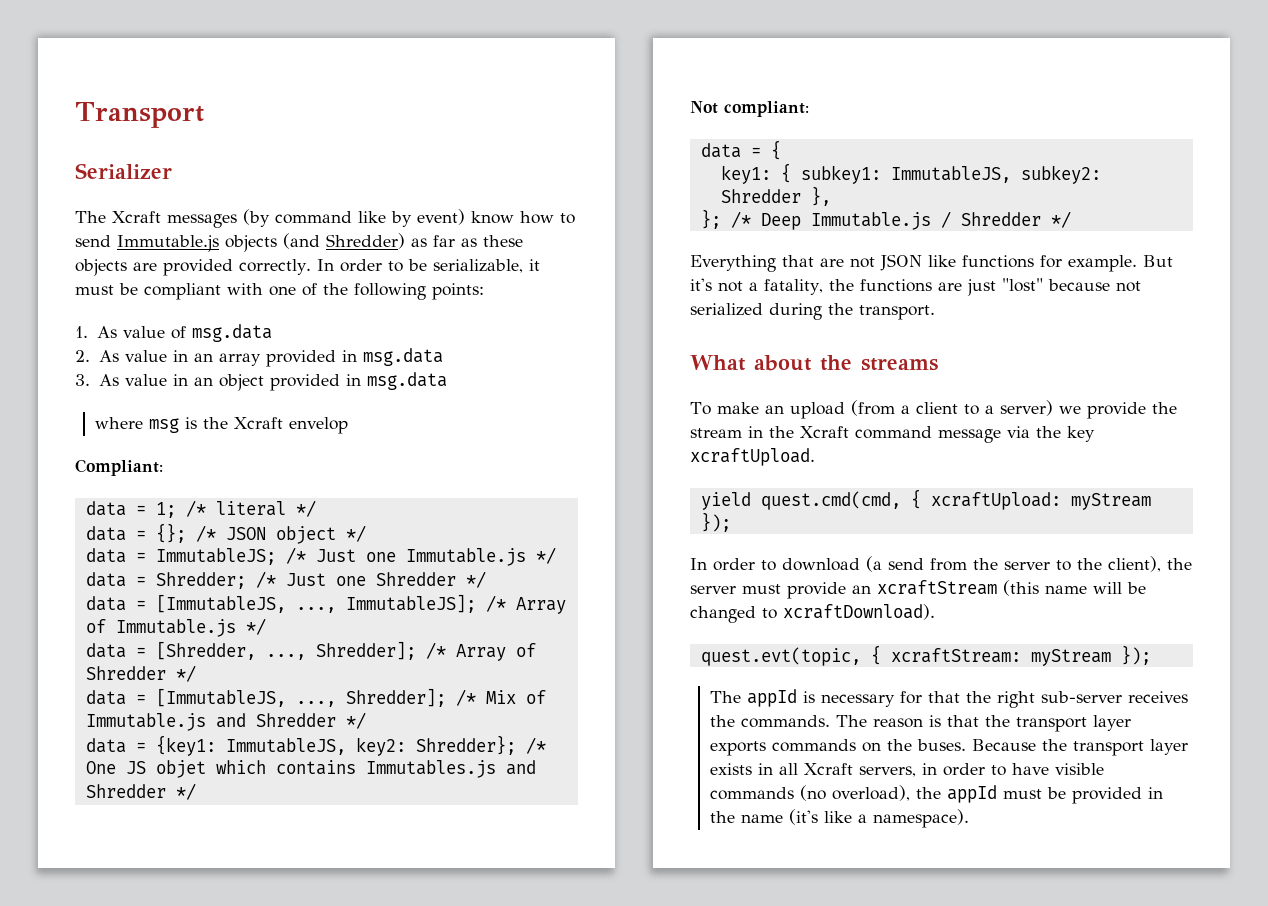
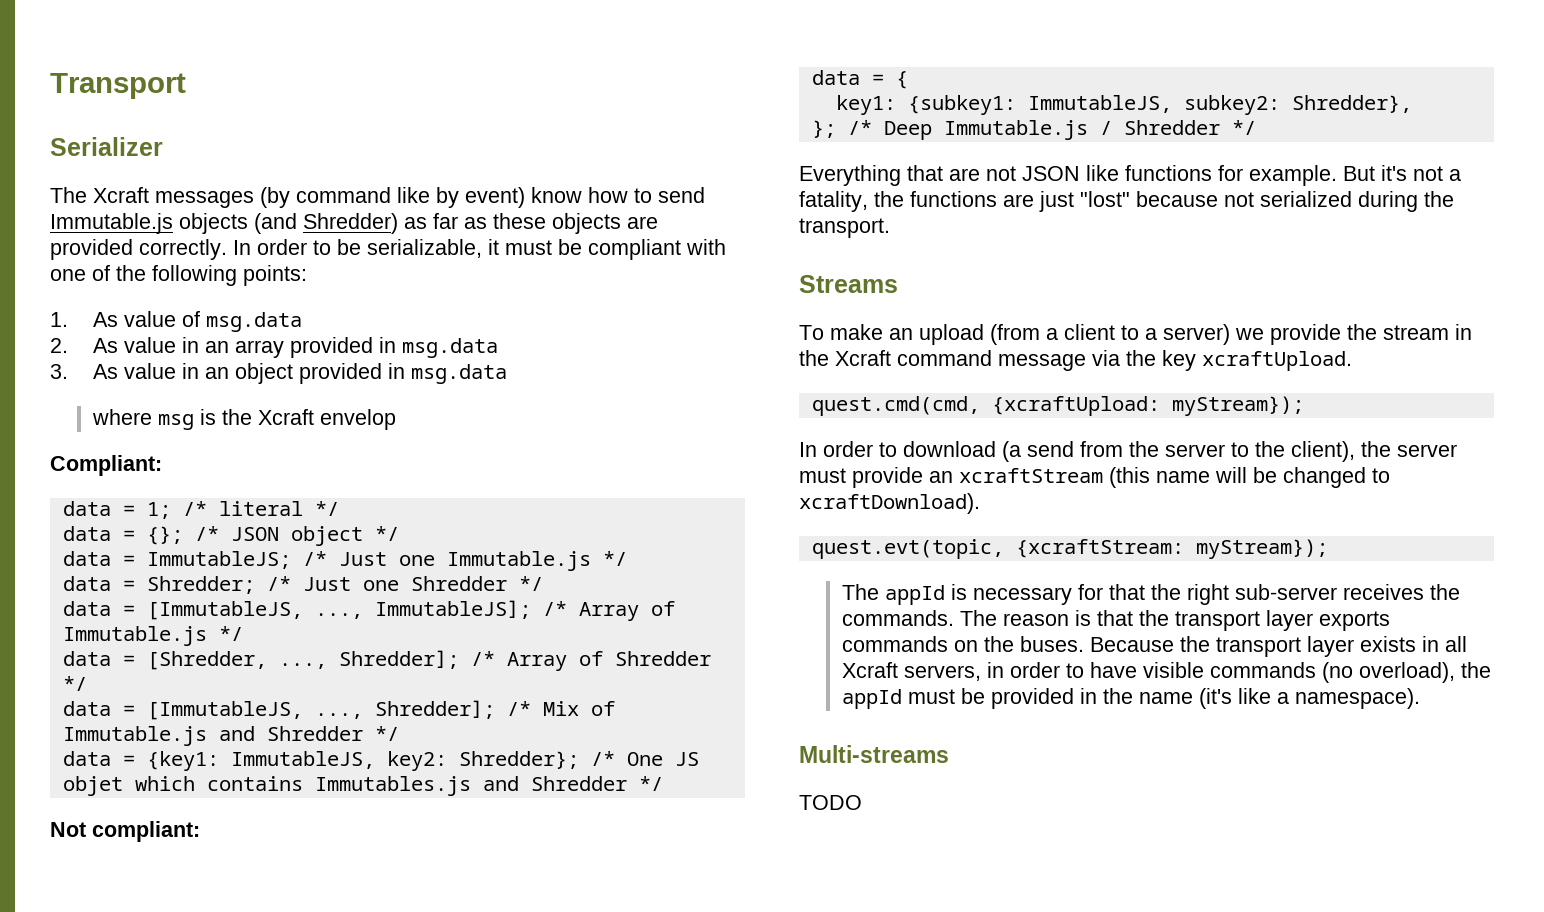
- key1: { subkey1: ImmutableJS, subkey2: Shredder },
+ key1: {subkey1: ImmutableJS, subkey2: Shredder},
- What about the streams
+ Streams
- yield quest.cmd(cmd, { xcraftUpload: myStream });
+ quest.cmd(cmd, {xcraftUpload: myStream});
- quest.evt(topic, { xcraftStream: myStream });
+ quest.evt(topic, {xcraftStream: myStream});
+ Multi-streams
+ TODO

